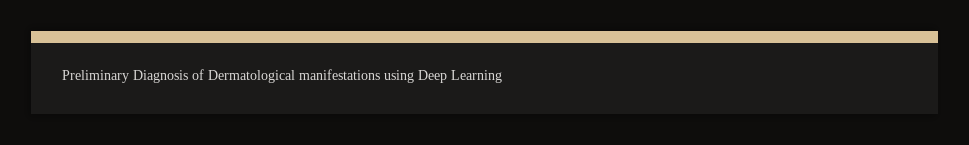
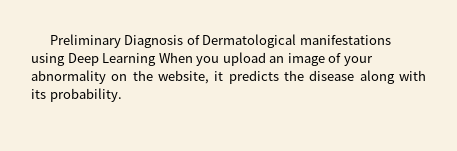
- Preliminary Diagnosis of Dermatological manifestations using Deep Learning
+ Preliminary Diagnosis of Dermatological manifestations using Deep Learning When you upload an image of your abnormality on the website, it predicts the disease along with its probability.

